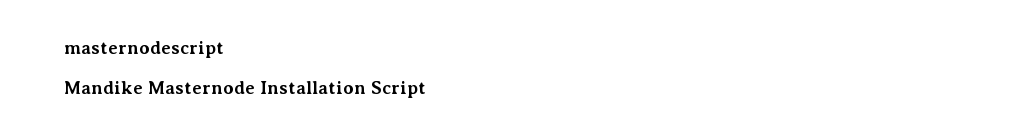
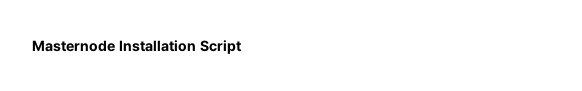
- masternodescript
- Mandike Masternode Installation Script
+ Masternode Installation Script

